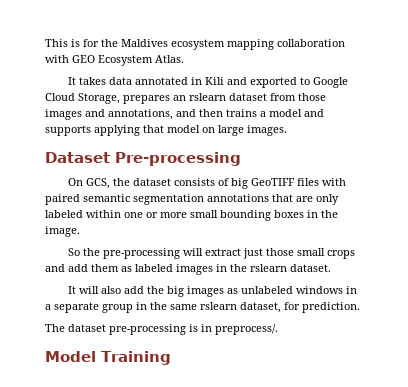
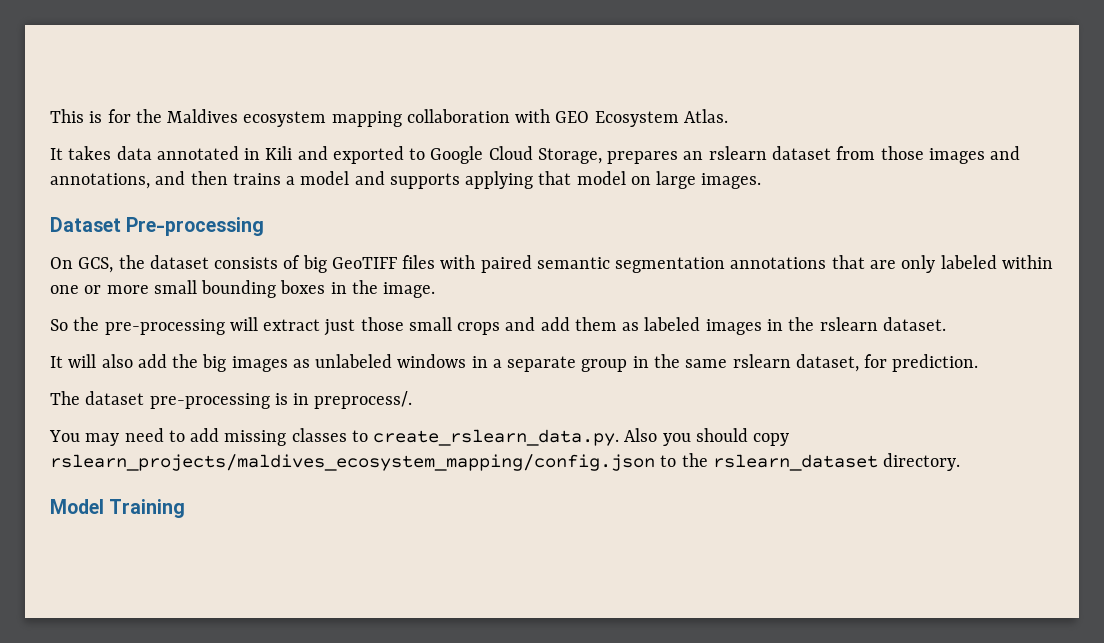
+ You may need to add missing classes to create_rslearn_data.py. Also you should copy rslearn_projects/maldives_ecosystem_mapping/config.json to the rslearn_dataset directory.

